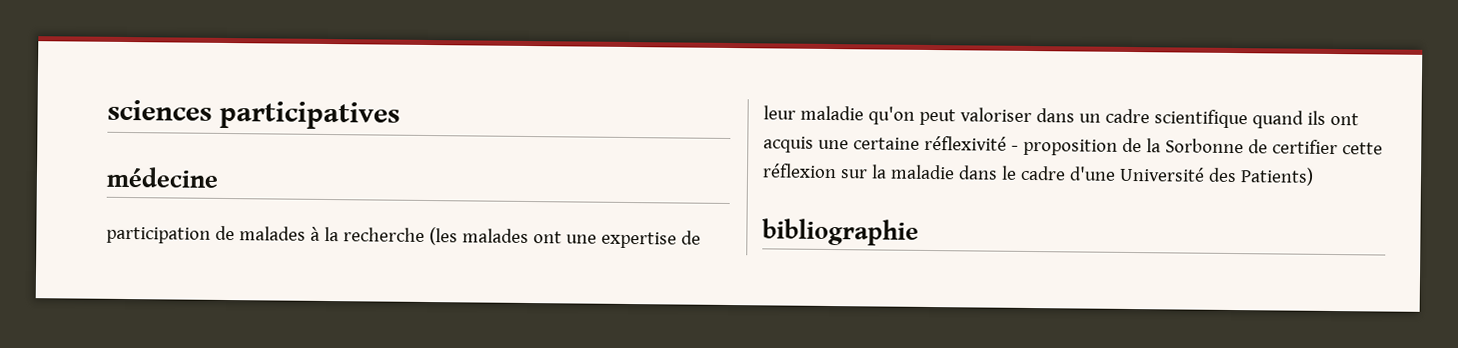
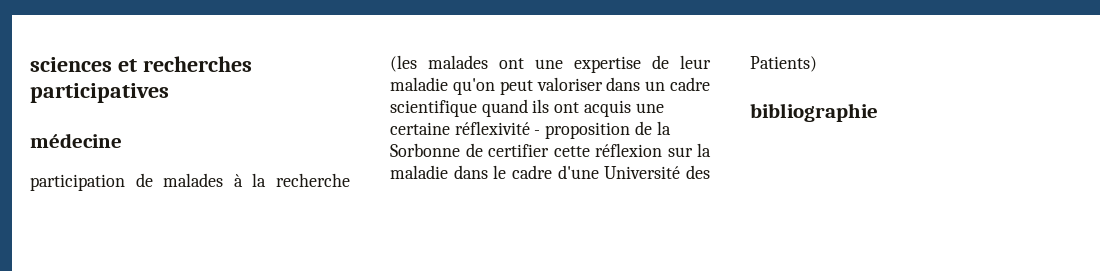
- sciences participatives
+ sciences et recherches participatives

